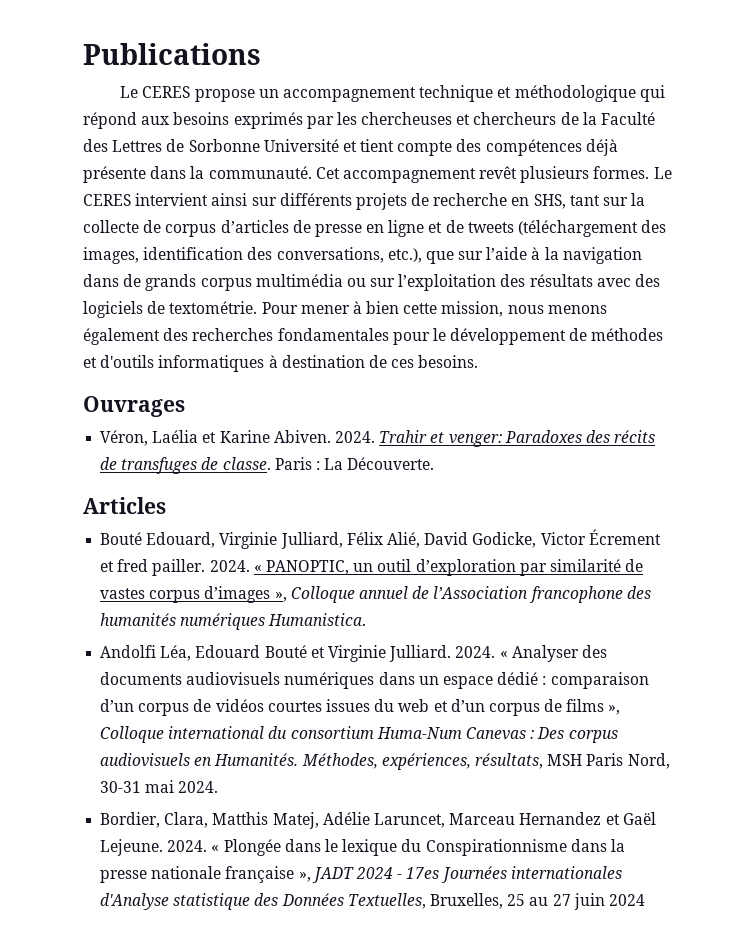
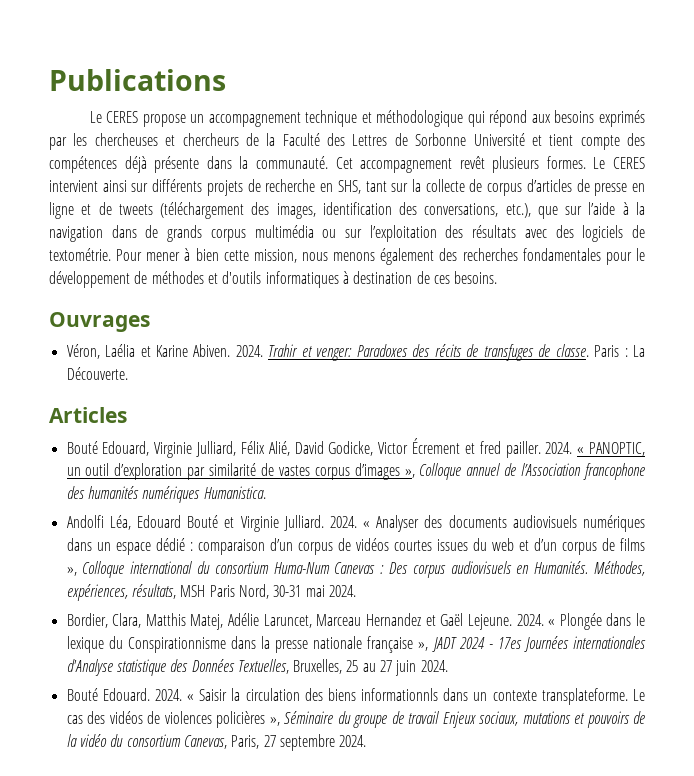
- « Plongée dans le lexique du Conspirationnisme dans la presse nationale française », JADT 2024 - 17es Journées internationales d'Analyse statistique des Données Textuelles, Bruxelles, 25 au 27 juin 2024
+ « Plongée dans le lexique du Conspirationnisme dans la presse nationale française », JADT 2024 - 17es Journées internationales d'Analyse statistique des Données Textuelles, Bruxelles, 25 au 27 juin 2024.
+ Bouté Edouard. 2024. « Saisir la circulation des biens informationnls dans un contexte transplateforme. Le cas des vidéos de violences policières », Séminaire du groupe de travail Enjeux sociaux, mutations et pouvoirs de la vidéo du consortium Canevas, Paris, 27 septembre 2024.

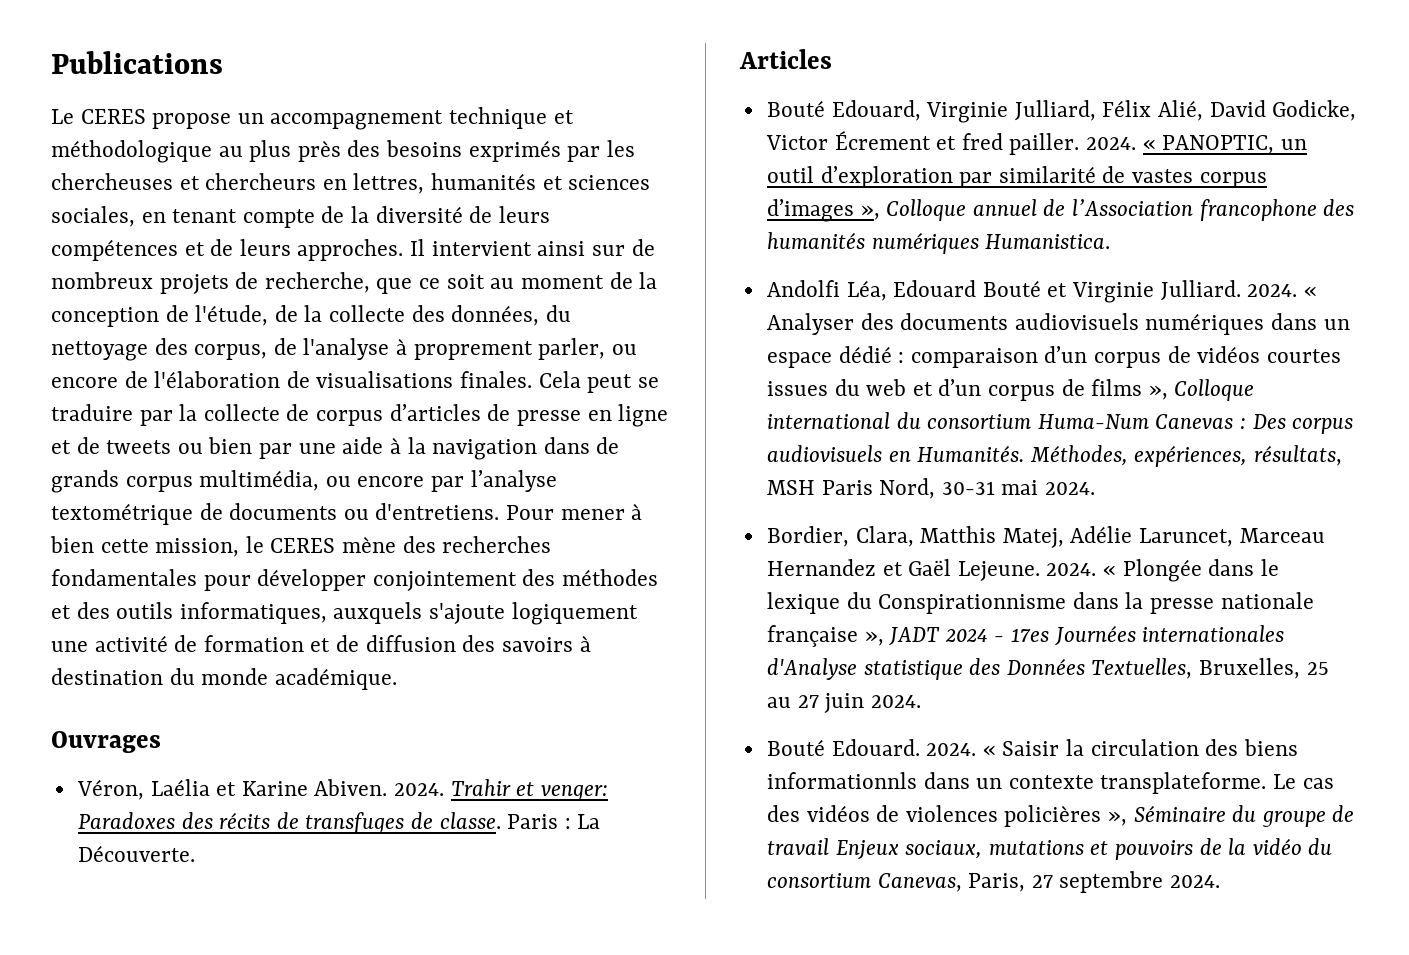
- Le CERES propose un accompagnement technique et méthodologique qui répond aux besoins exprimés par les chercheuses et chercheurs de la Faculté des Lettres de Sorbonne Université et tient compte des compétences déjà présente dans la communauté. Cet accompagnement revêt plusieurs formes. Le CERES intervient ainsi sur différents projets de recherche en SHS, tant sur la collecte de corpus d’articles de presse en ligne et de tweets (téléchargement des images, identification des conversations, etc.), que sur l’aide à la navigation dans de grands corpus multimédia ou sur l’exploitation des résultats avec des logiciels de textométrie.
+ Le CERES propose un accompagnement technique et méthodologique au plus près des besoins exprimés par les chercheuses et chercheurs en lettres, humanités et sciences sociales, en tenant compte de la diversité de leurs compétences et de leurs approches. Il intervient ainsi sur de nombreux projets de recherche, que ce soit au moment de la conception de l'étude, de la collecte des données, du nettoyage des corpus, de l'analyse à proprement parler, ou encore de l'élaboration de visualisations finales. Cela peut se traduire par la collecte de corpus d’articles de presse en ligne et de tweets ou bien par une aide à la navigation dans de grands corpus multimédia, ou encore par l’analyse textométrique de documents ou d'entretiens.
- Pour mener à bien cette mission, nous menons également des recherches fondamentales pour le développement de méthodes et d'outils informatiques à destination de ces besoins.
+ Pour mener à bien cette mission, le CERES mène des recherches fondamentales pour développer conjointement des méthodes et des outils informatiques, auxquels s'ajoute logiquement une activité de formation et de diffusion des savoirs à destination du monde académique.

